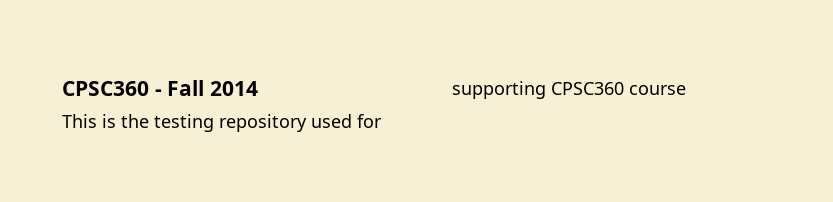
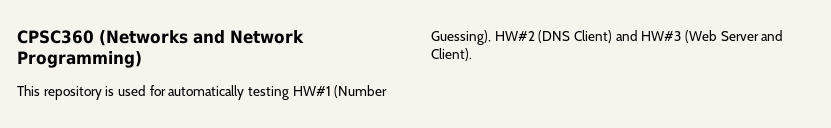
- CPSC360 - Fall 2014
- This is the testing repository used for supporting CPSC360 course
+ CPSC360 (Networks and Network Programming)
+ This repository is used for automatically testing HW#1 (Number Guessing), HW#2 (DNS Client) and HW#3 (Web Server and Client).

